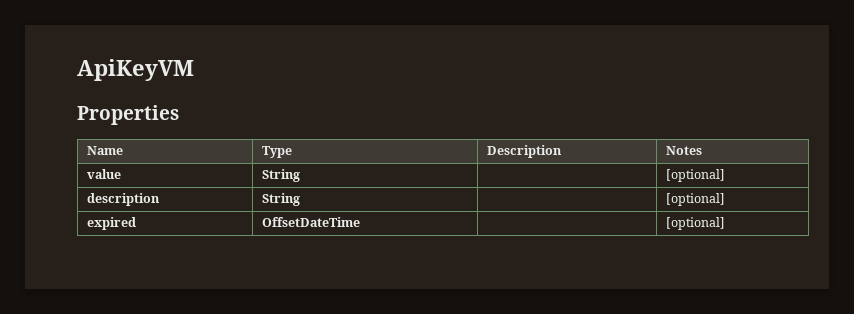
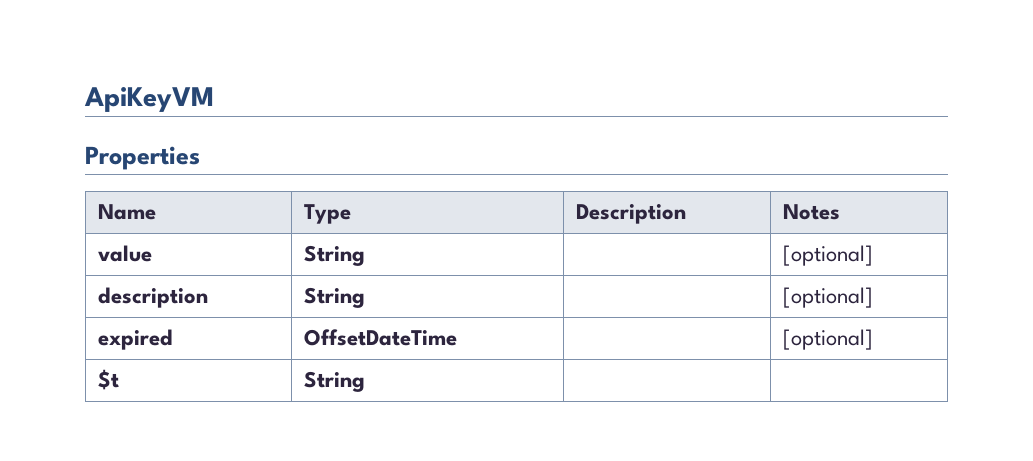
+ $t | String | |

